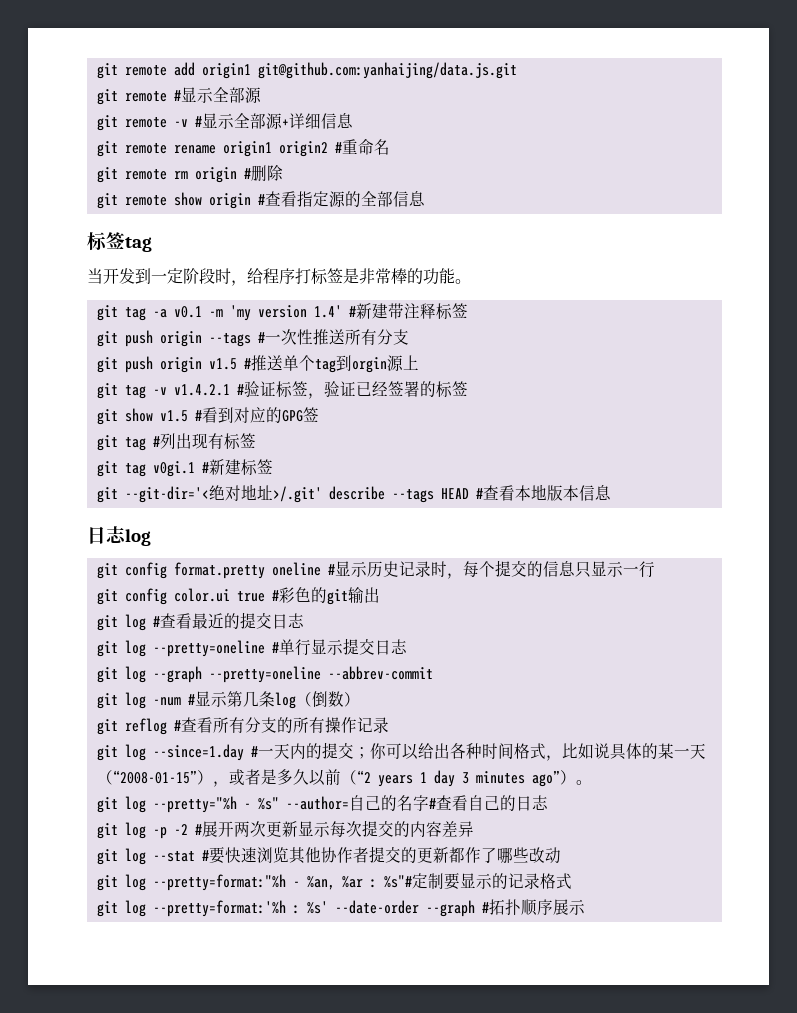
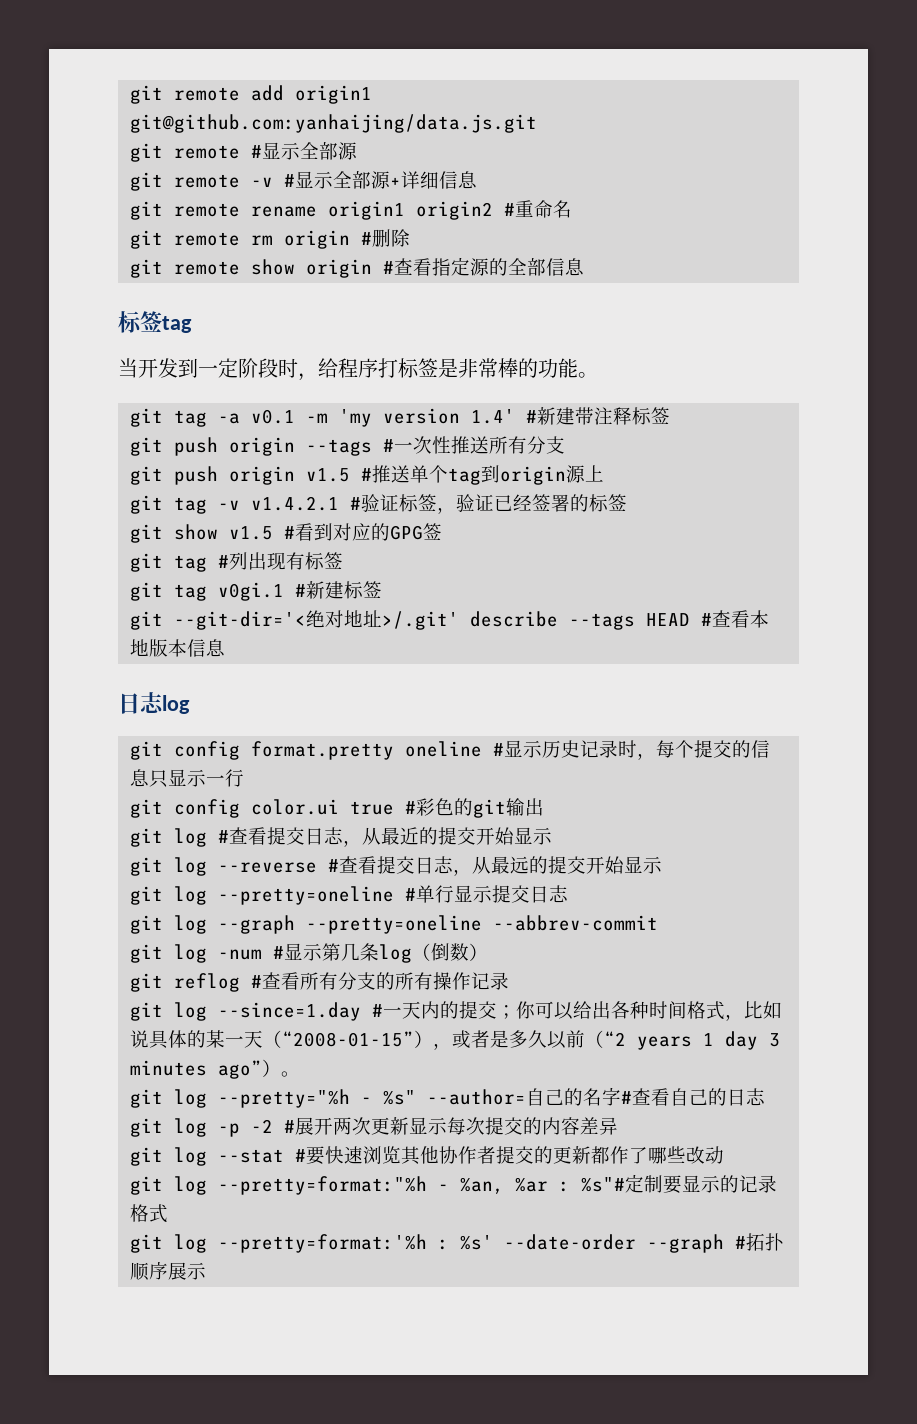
- git push origin v1.5 #推送单个tag到orgin源上
+ git push origin v1.5 #推送单个tag到origin源上
- git log #查看最近的提交日志
+ git log #查看提交日志，从最近的提交开始显示
+ git log --reverse #查看提交日志，从最远的提交开始显示

